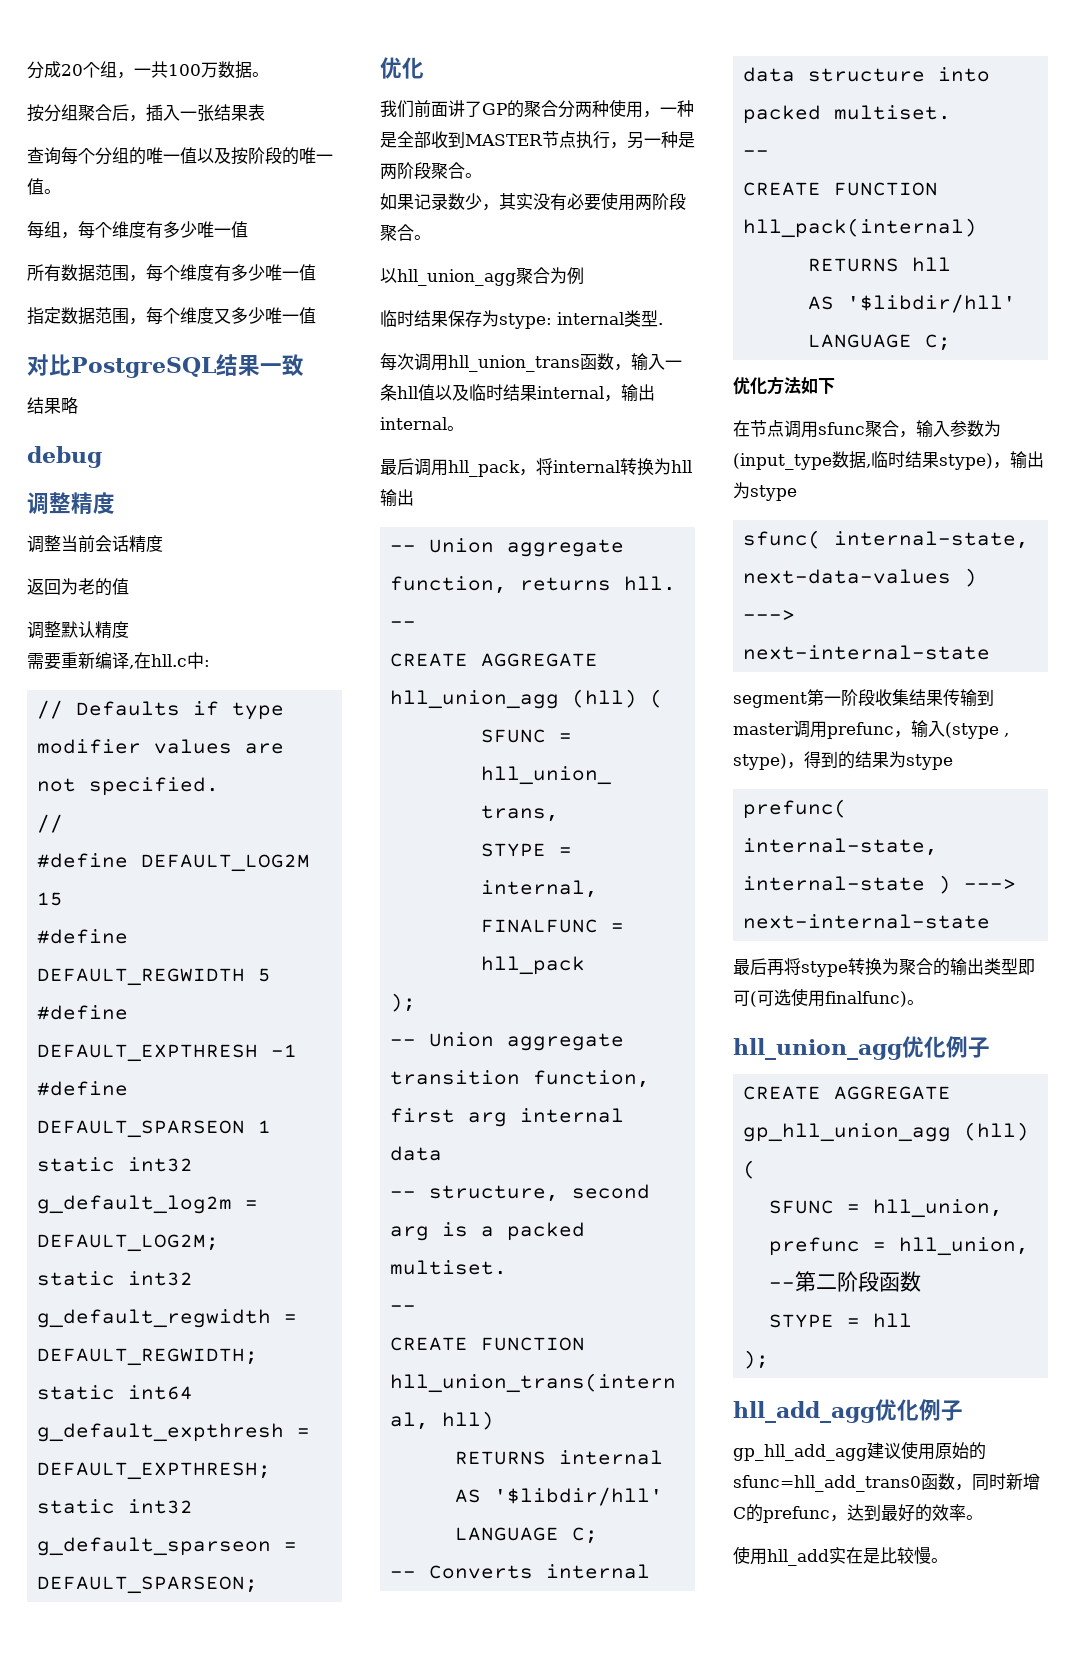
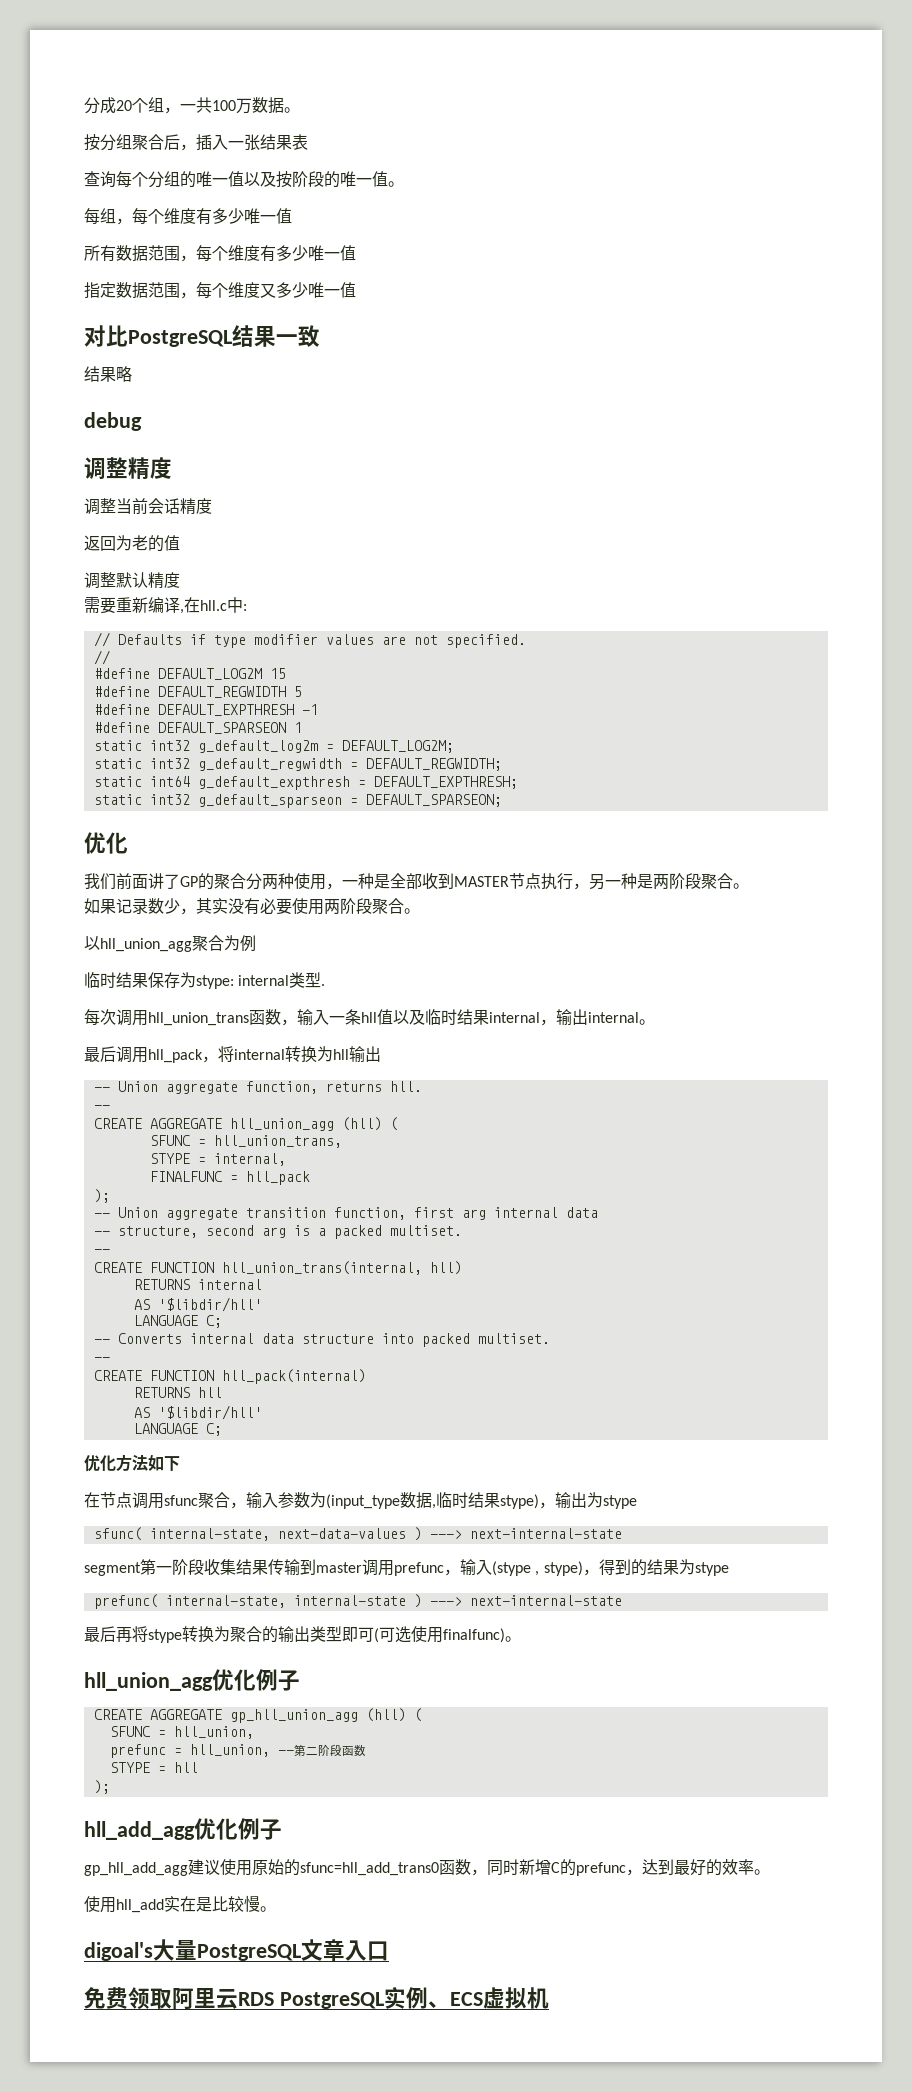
+ digoal's大量PostgreSQL文章入口
+ 免费领取阿里云RDS PostgreSQL实例、ECS虚拟机

